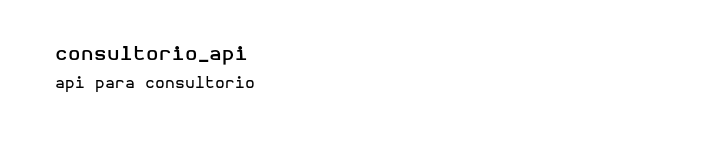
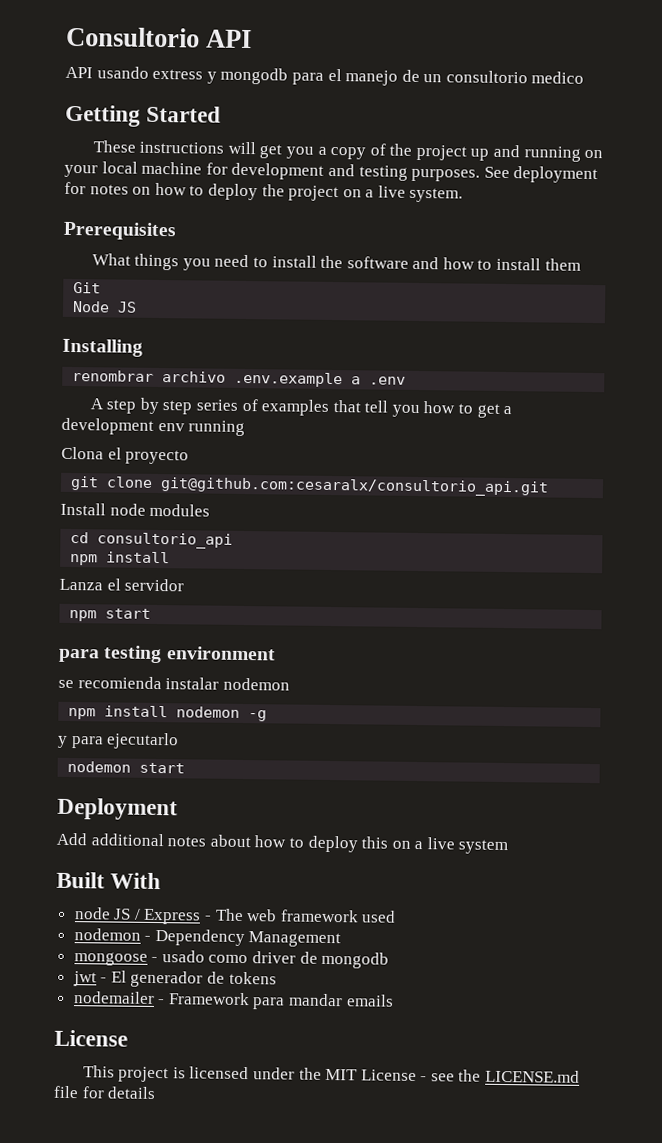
- consultorio_api
- api para consultorio
+ Consultorio API
+ API usando extress y mongodb para el manejo de un consultorio medico
+ Getting Started
+ These instructions will get you a copy of the project up and running on your local machine for development and testing purposes. See deployment for notes on how to deploy the project on a live system.
+ Prerequisites
+ What things you need to install the software and how to install them
+ Git
+ Node JS
+ Installing
+ renombrar archivo .env.example a .env
+ A step by step series of examples that tell you how to get a development env running
+ Clona el proyecto
+ git clone git@github.com:cesaralx/consultorio_api.git
+ Install node modules
+ cd consultorio_api
+ npm install
+ Lanza el servidor
+ npm start
+ para testing environment
+ se recomienda instalar nodemon
+ npm install nodemon -g
+ y para ejecutarlo
+ nodemon start
+ Deployment
+ Add additional notes about how to deploy this on a live system
+ Built With
+ node JS / Express - The web framework used
+ nodemon - Dependency Management
+ mongoose - usado como driver de mongodb
+ jwt - El generador de tokens
+ nodemailer - Framework para mandar emails
+ License
+ This project is licensed under the MIT License - see the LICENSE.md file for details

